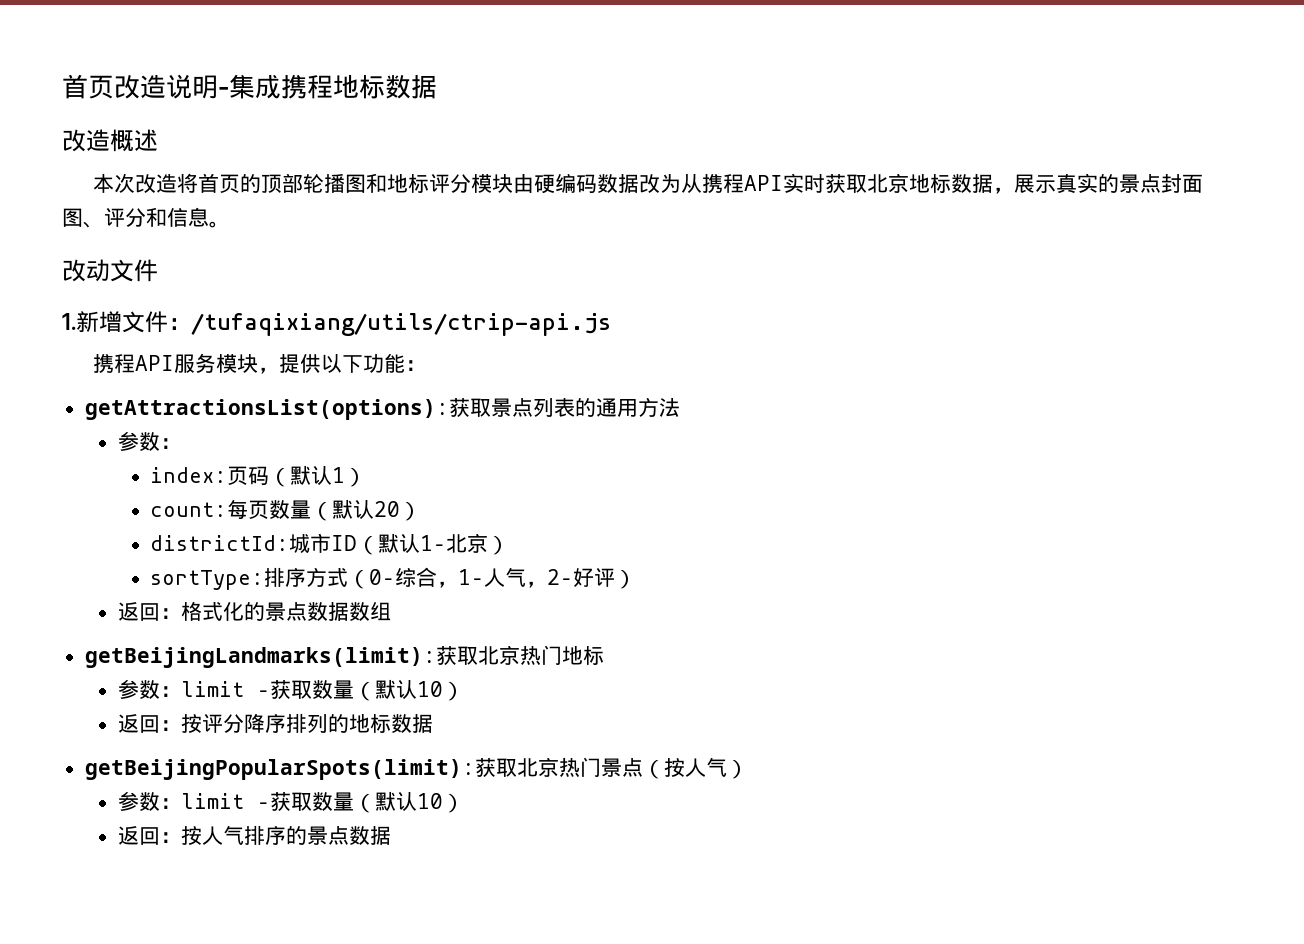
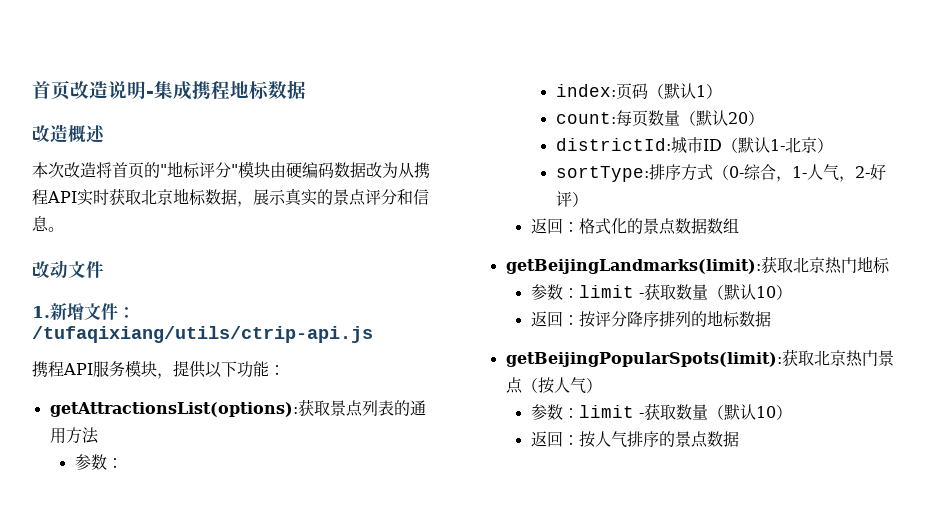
- 本次改造将首页的顶部轮播图和地标评分模块由硬编码数据改为从携程API实时获取北京地标数据，展示真实的景点封面图、评分和信息。
+ 本次改造将首页的"地标评分"模块由硬编码数据改为从携程API实时获取北京地标数据，展示真实的景点评分和信息。

